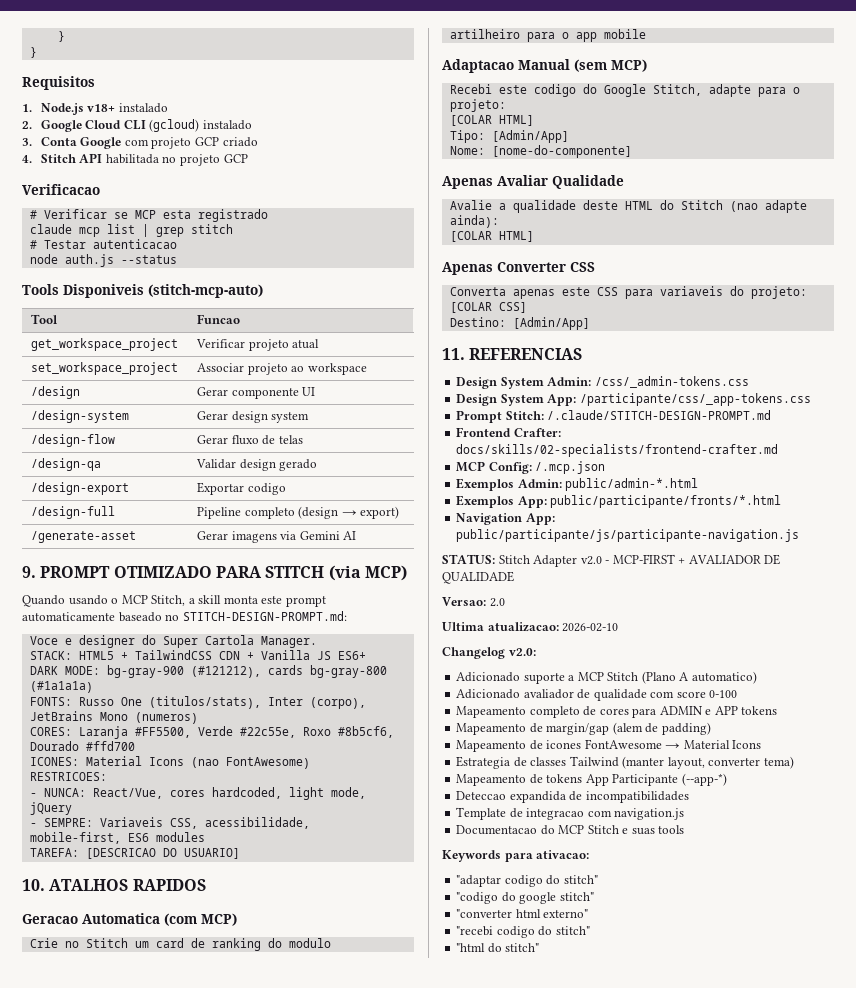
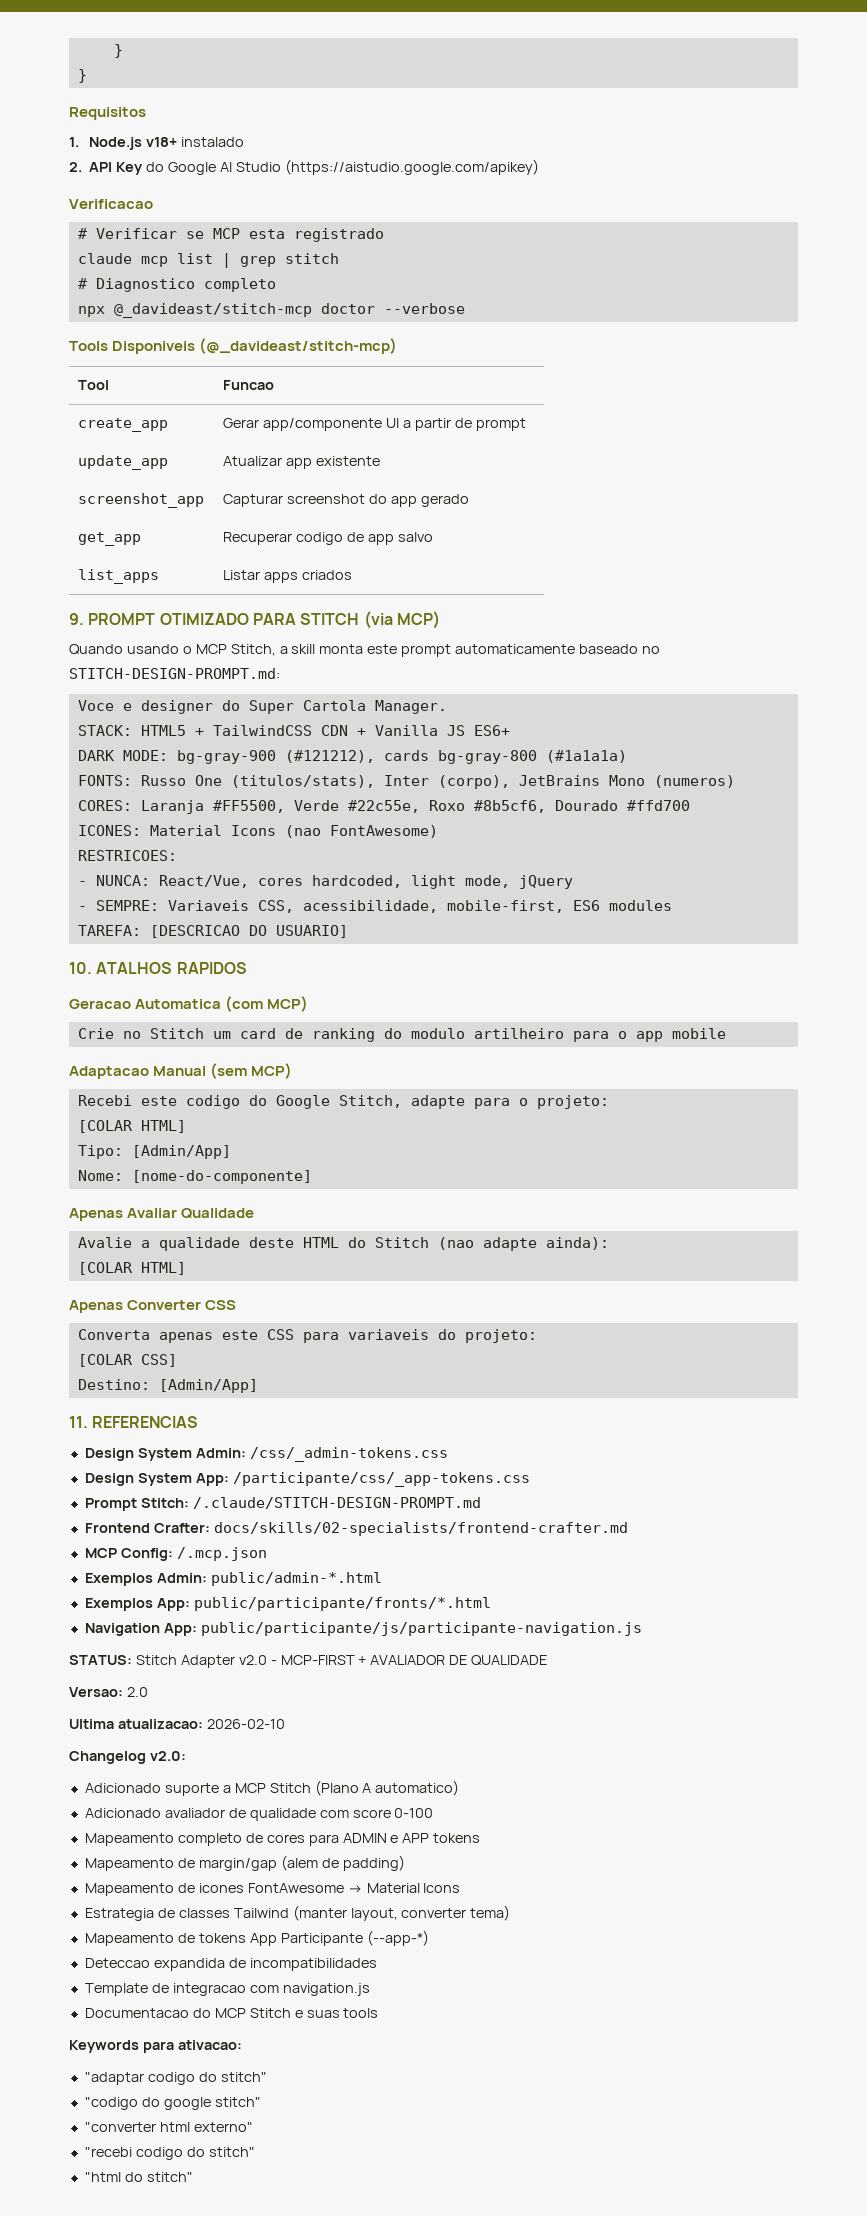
- 2. Google Cloud CLI (gcloud) instalado
- 3. Conta Google com projeto GCP criado
- 4. Stitch API habilitada no projeto GCP
+ 2. API Key do Google AI Studio (https://aistudio.google.com/apikey)
- # Testar autenticacao
- node auth.js --status
+ # Diagnostico completo
+ npx @_davideast/stitch-mcp doctor --verbose
- Tools Disponiveis (stitch-mcp-auto)
+ Tools Disponiveis (@_davideast/stitch-mcp)
- get_workspace_project | Verificar projeto atual
- set_workspace_project | Associar projeto ao workspace
- /design | Gerar componente UI
- /design-system | Gerar design system
- /design-flow | Gerar fluxo de telas
- /design-qa | Validar design gerado
+ create_app | Gerar app/componente UI a partir de prompt
+ update_app | Atualizar app existente
+ screenshot_app | Capturar screenshot do app gerado
- /design-export | Exportar codigo
- /design-full | Pipeline completo (design → export)
- /generate-asset | Gerar imagens via Gemini AI
+ get_app | Recuperar codigo de app salvo
+ list_apps | Listar apps criados

